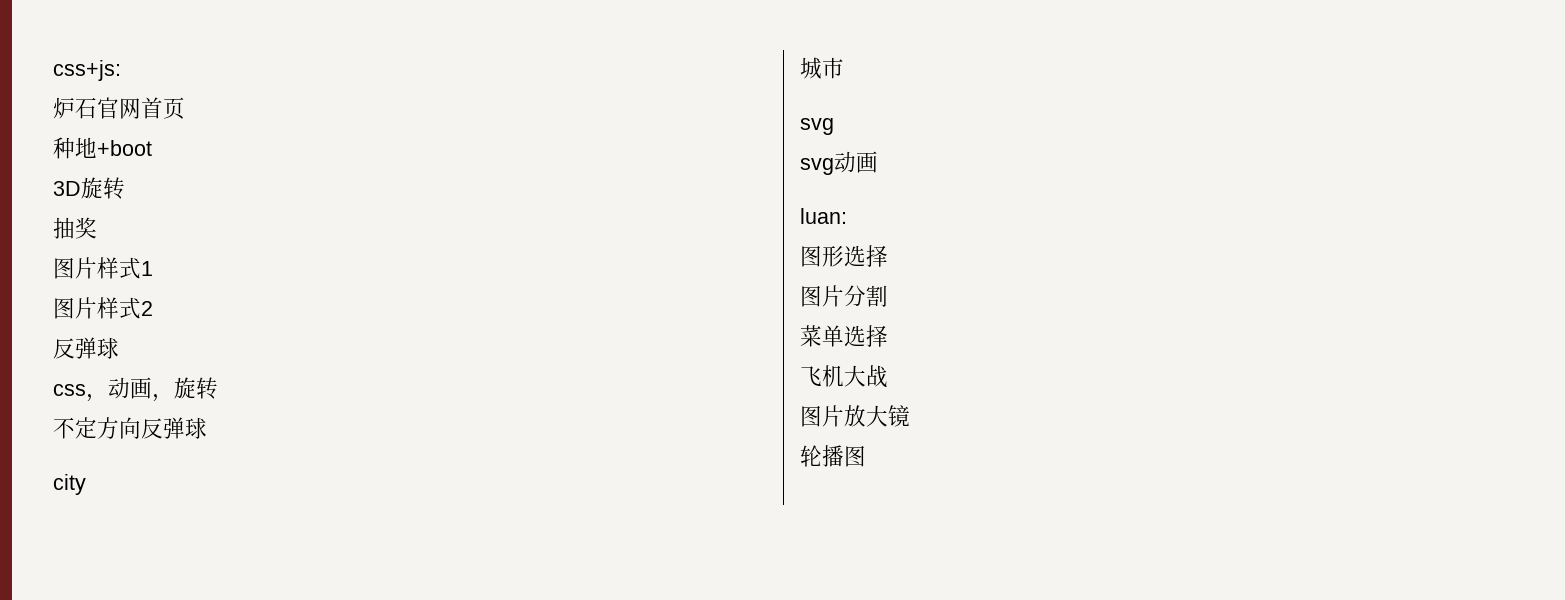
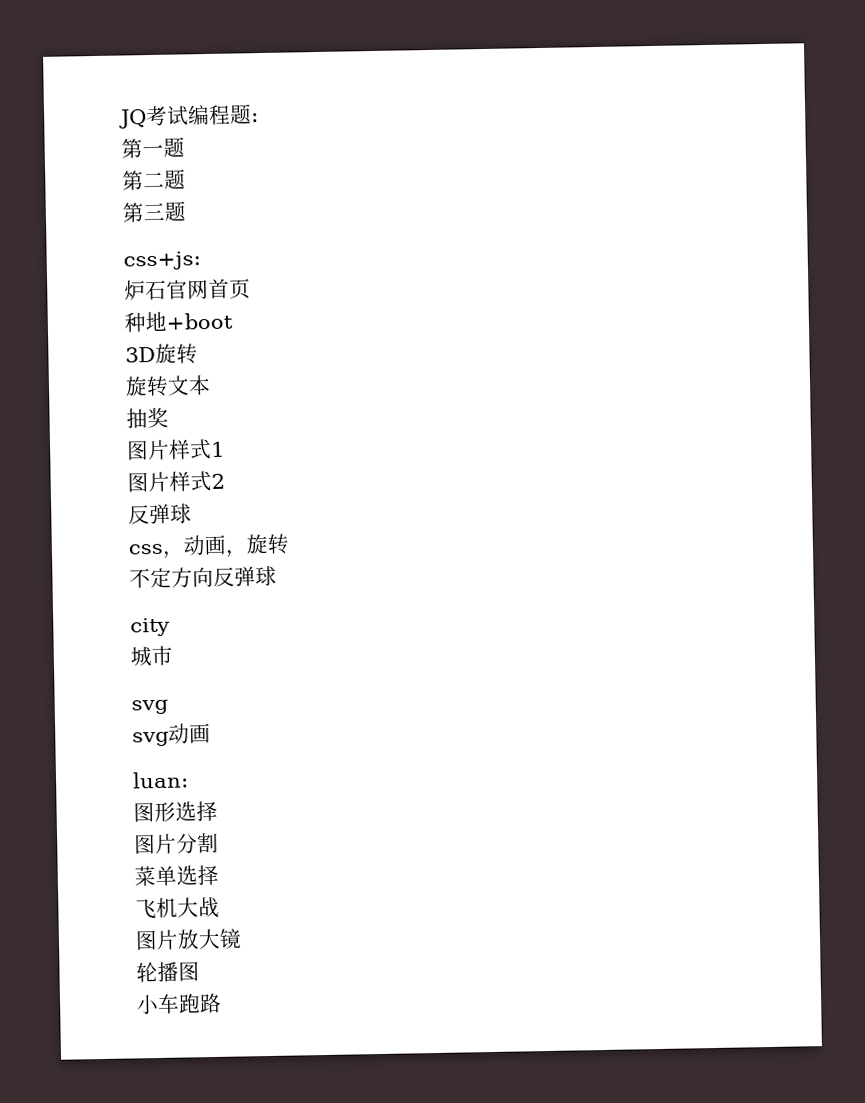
+ JQ考试编程题:
+ 第一题
+ 第二题
+ 第三题
+ 旋转文本
+ 小车跑路

